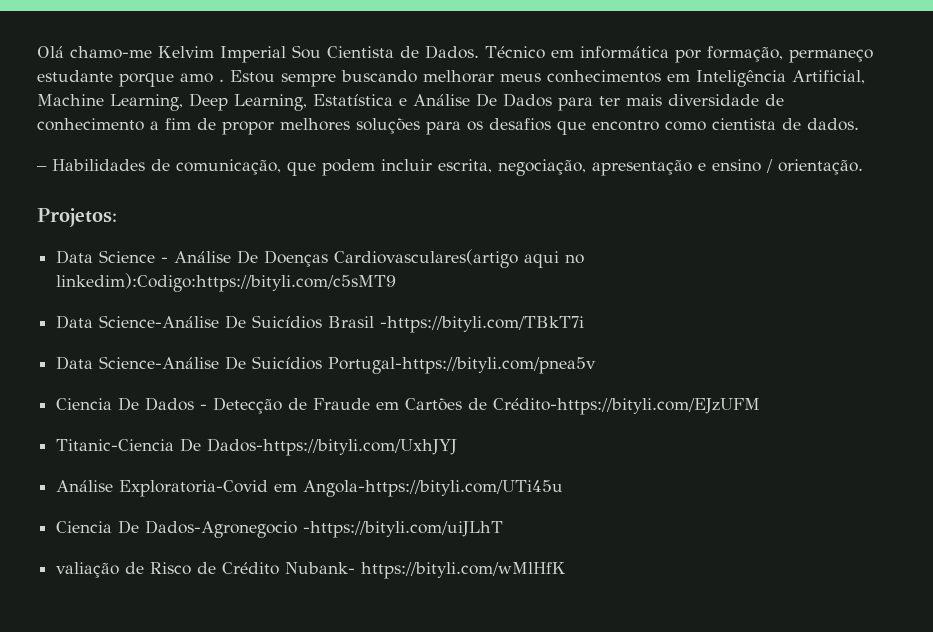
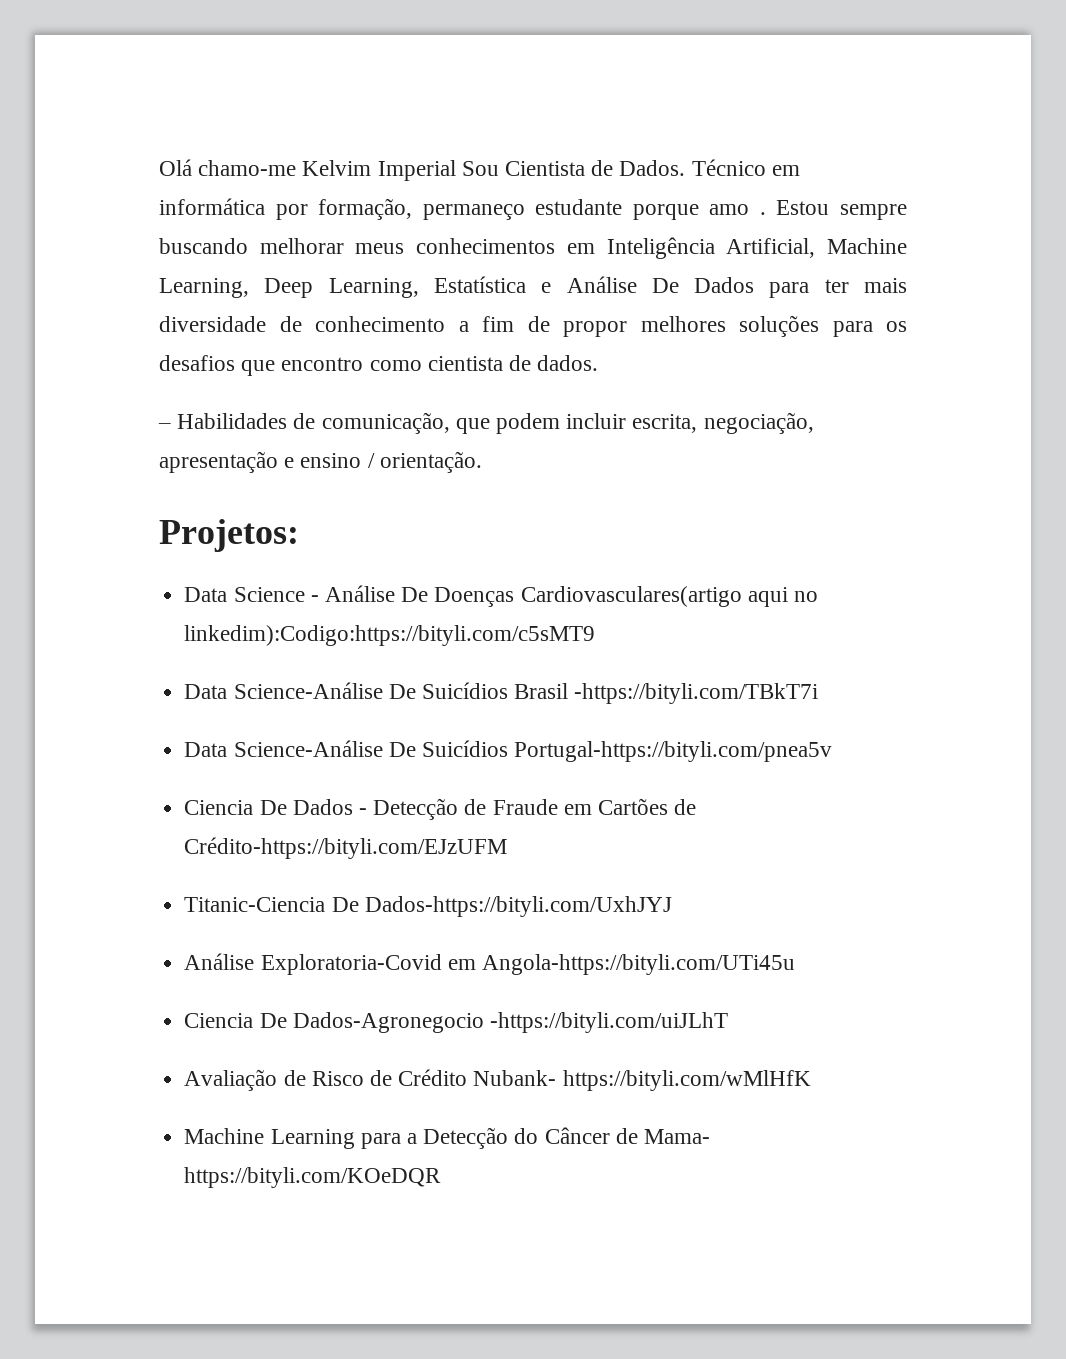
- valiação de Risco de Crédito Nubank- https://bityli.com/wMlHfK
+ Avaliação de Risco de Crédito Nubank- https://bityli.com/wMlHfK
+ Machine Learning para a Detecção do Câncer de Mama- https://bityli.com/KOeDQR

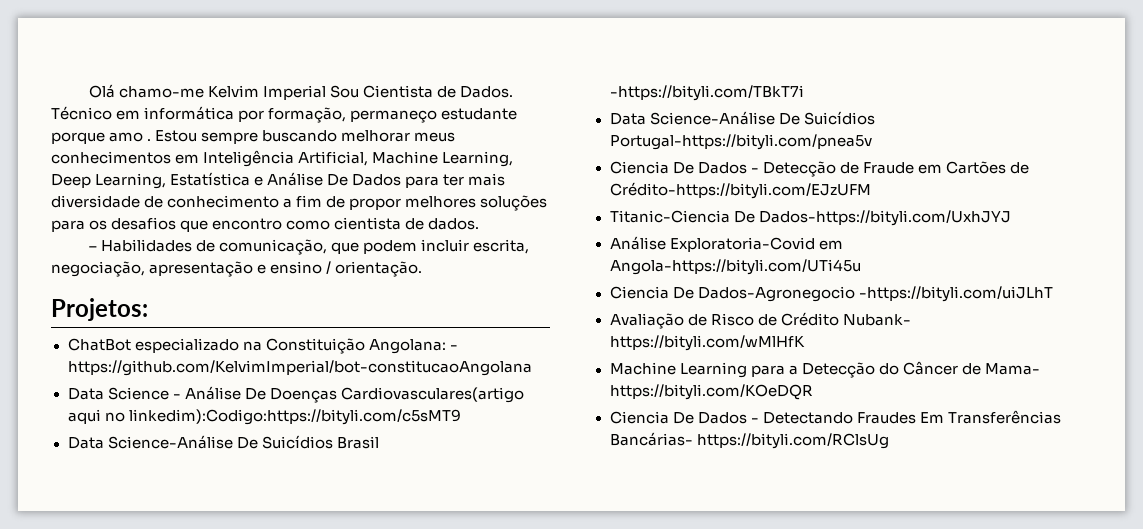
+ ChatBot especializado na Constituição Angolana: - https://github.com/KelvimImperial/bot-constitucaoAngolana
+ Ciencia De Dados - Detectando Fraudes Em Transferências Bancárias- https://bityli.com/RClsUg

